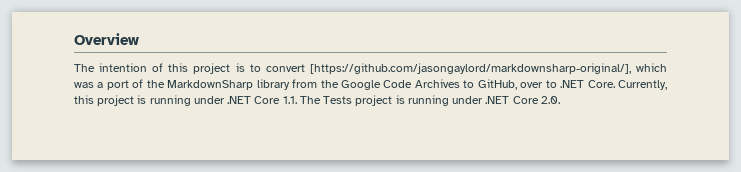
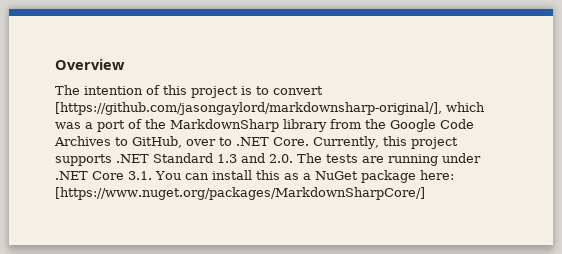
- Currently, this project is running under .NET Core 1.1. The Tests project is running under .NET Core 2.0.
+ Currently, this project supports .NET Standard 1.3 and 2.0. The tests are running under .NET Core 3.1. You can install this as a NuGet package here: [https://www.nuget.org/packages/MarkdownSharpCore/]

